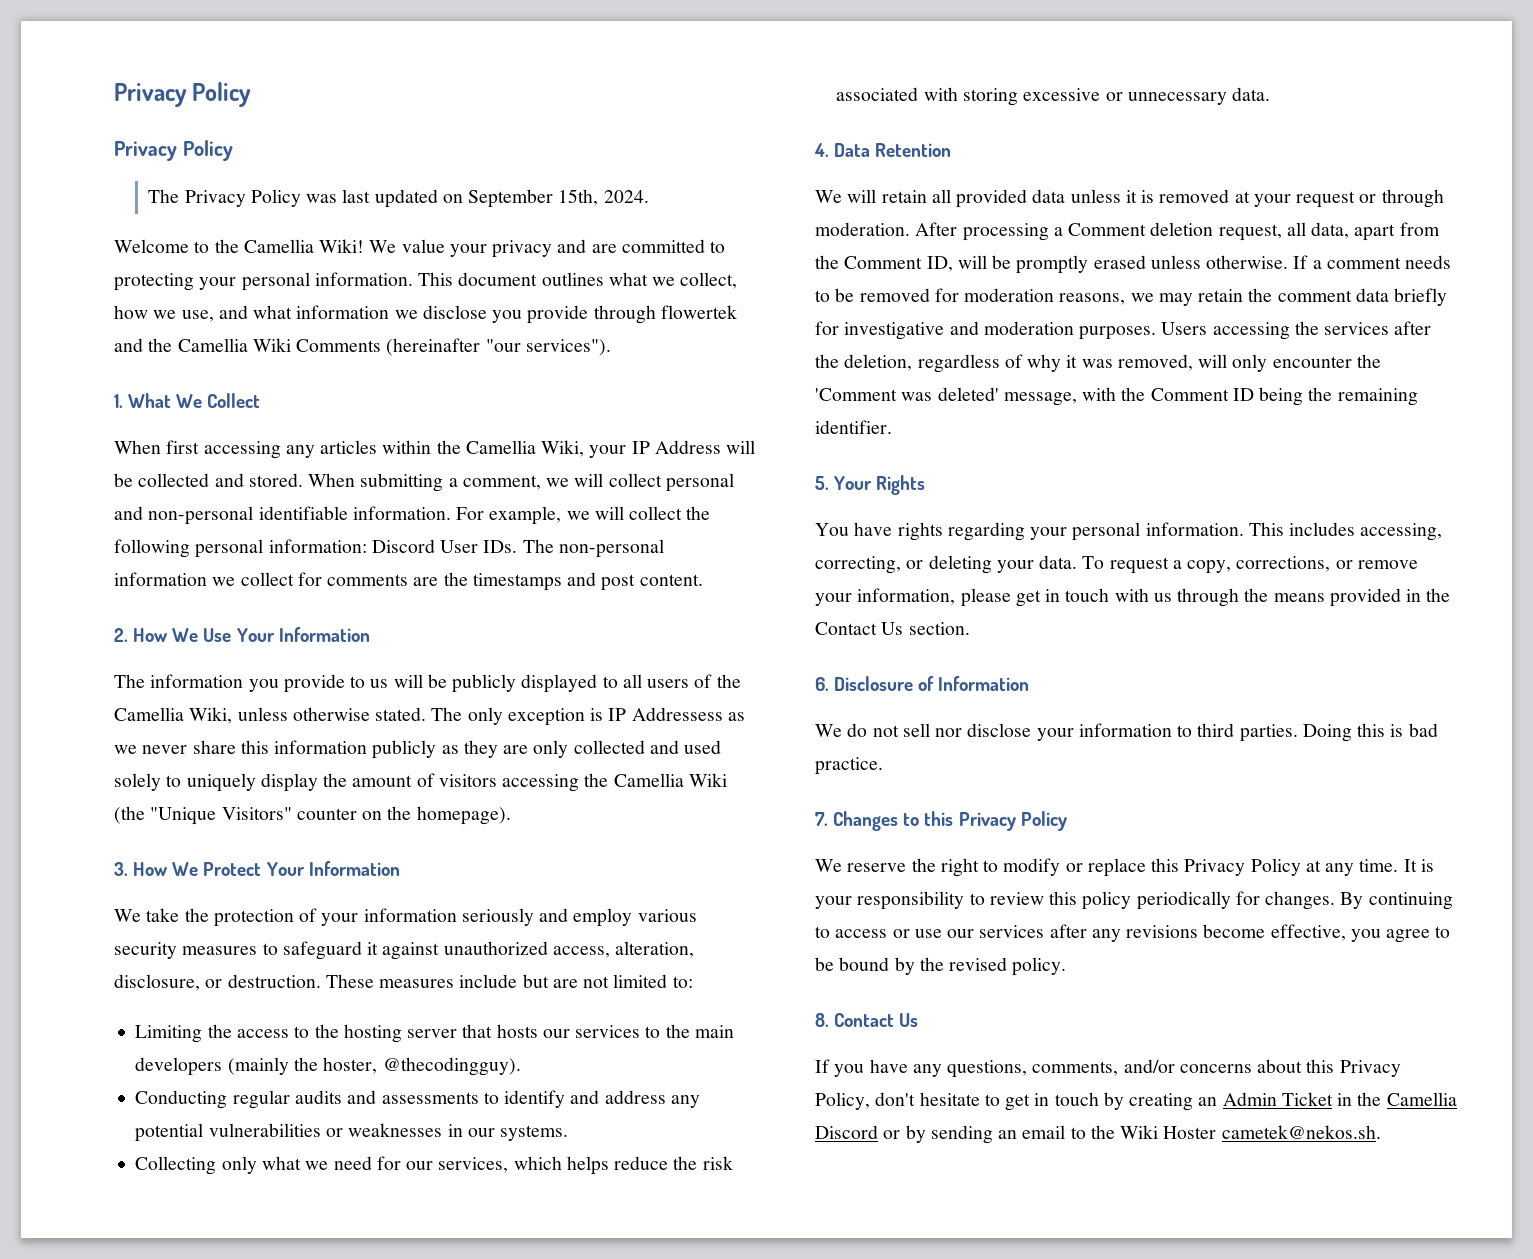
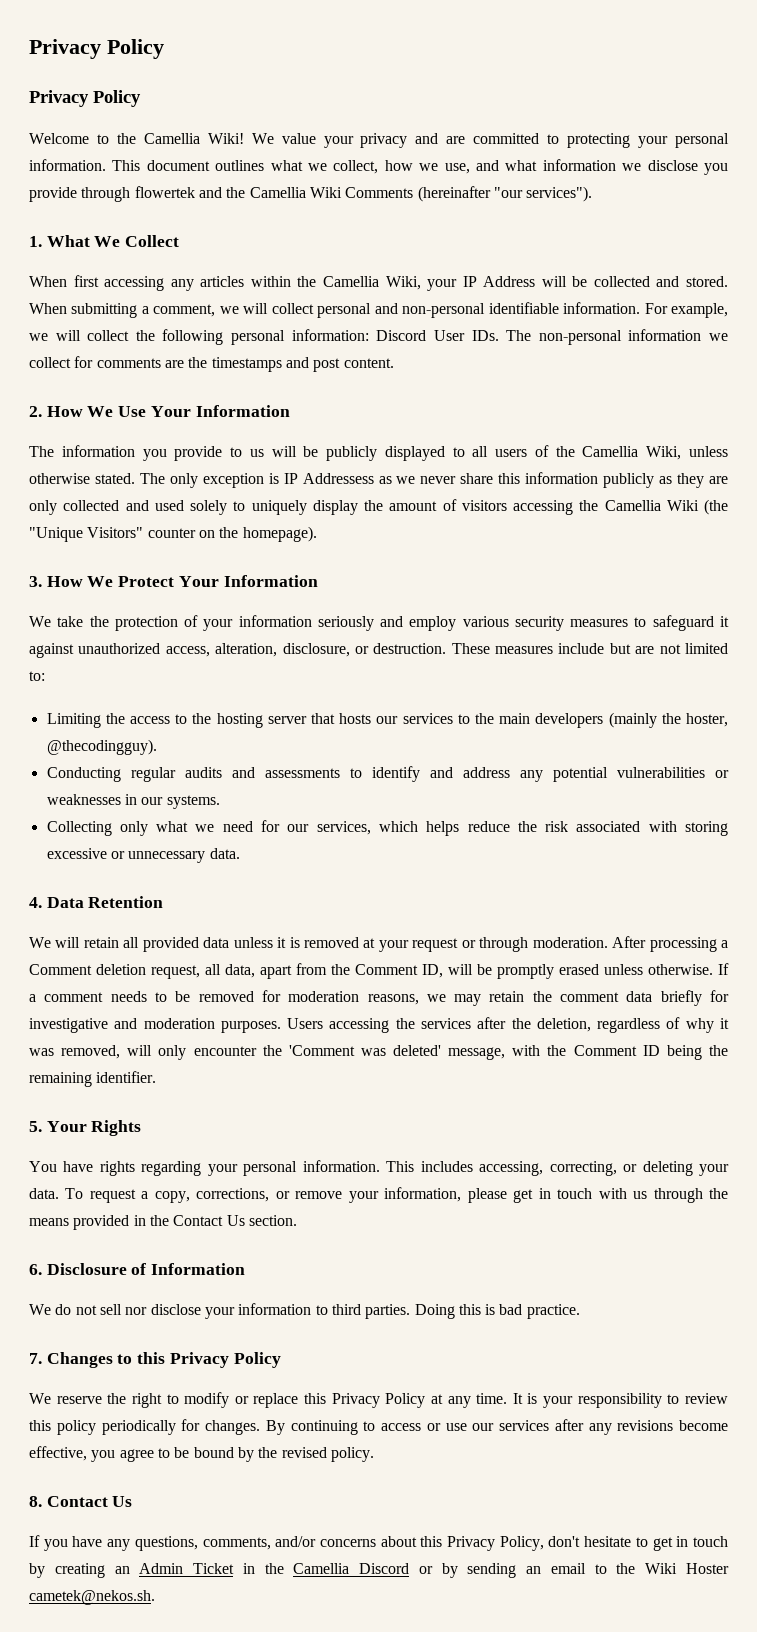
- The Privacy Policy was last updated on September 15th, 2024.

